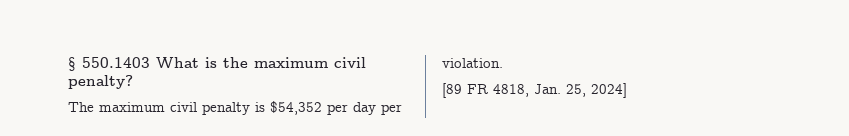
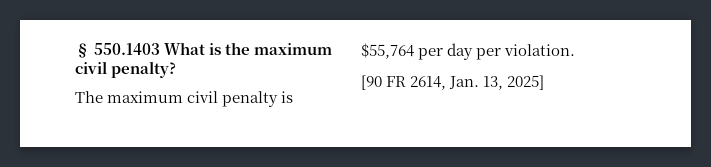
- The maximum civil penalty is $54,352 per day per violation.
+ The maximum civil penalty is $55,764 per day per violation.
- [89 FR 4818, Jan. 25, 2024]
+ [90 FR 2614, Jan. 13, 2025]

